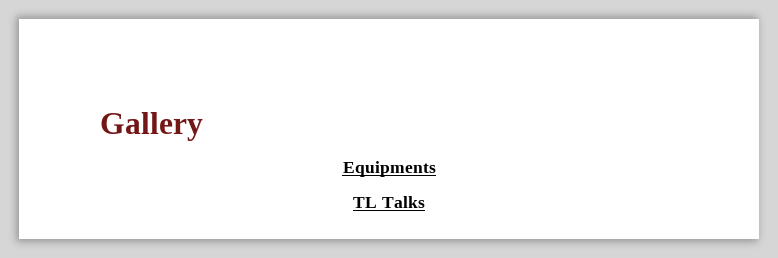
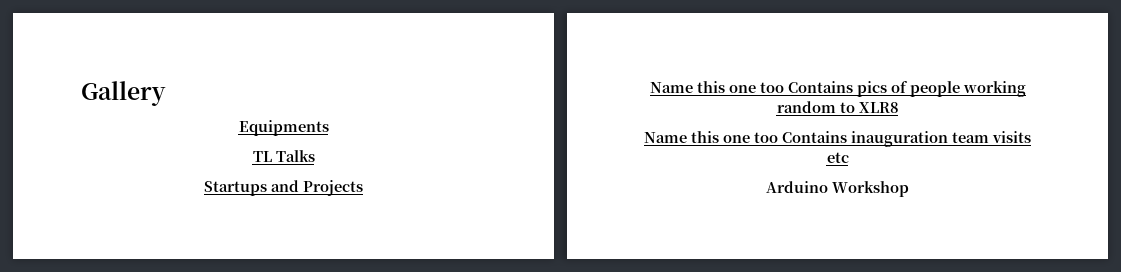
+ Startups and Projects
+ Name this one too Contains pics of people working random to XLR8
+ Name this one too Contains inauguration team visits etc
+ Arduino Workshop

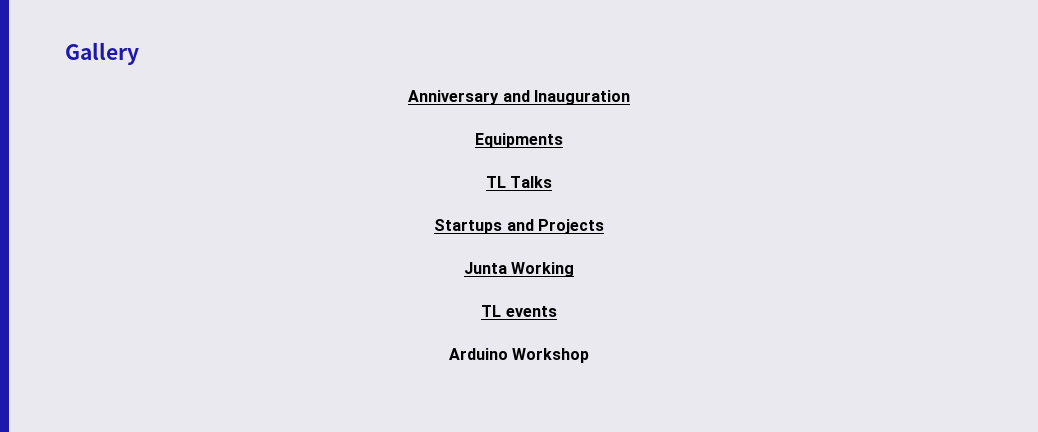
+ Anniversary and Inauguration
- Name this one too Contains pics of people working random to XLR8
- Name this one too Contains inauguration team visits etc
+ Junta Working
+ TL events

